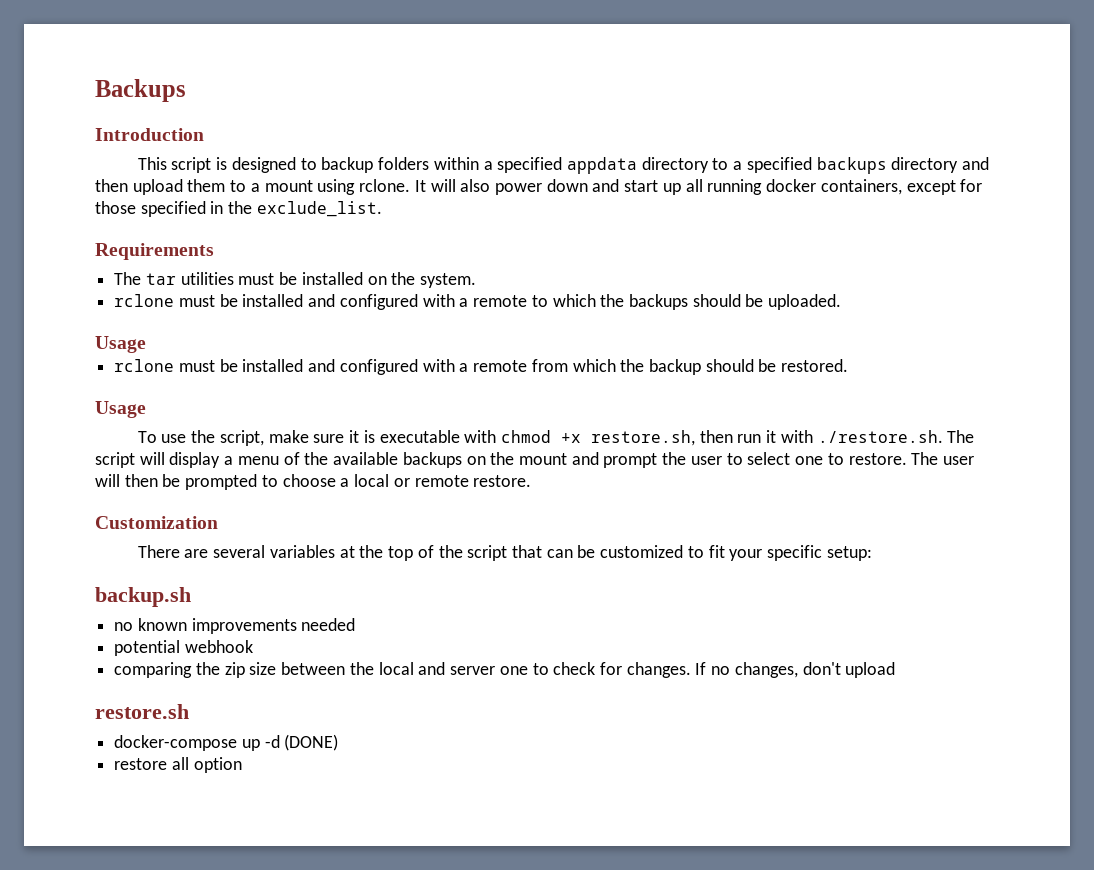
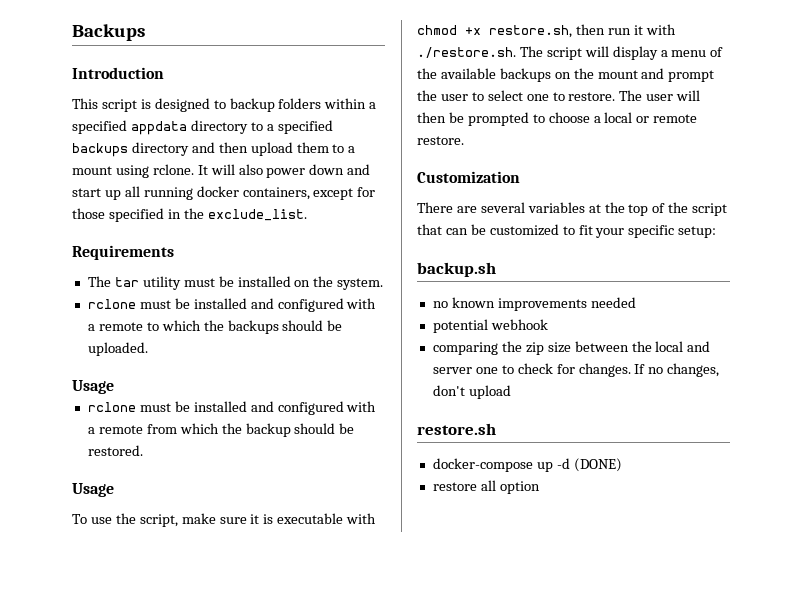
- The tar utilities must be installed on the system.
+ The tar utility must be installed on the system.

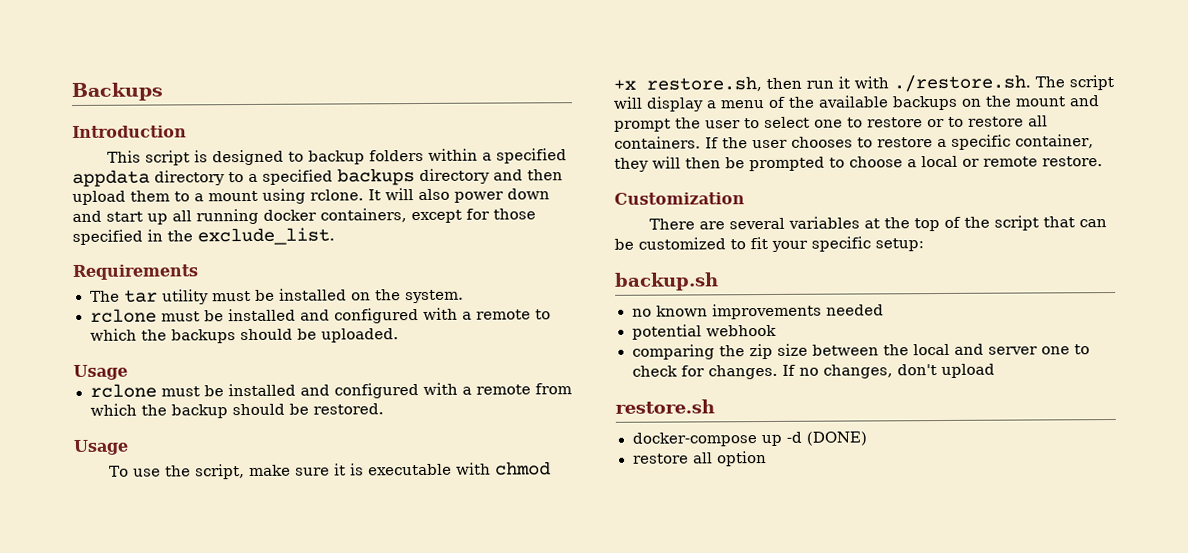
- To use the script, make sure it is executable with chmod +x restore.sh, then run it with ./restore.sh. The script will display a menu of the available backups on the mount and prompt the user to select one to restore. The user will then be prompted to choose a local or remote restore.
+ To use the script, make sure it is executable with chmod +x restore.sh, then run it with ./restore.sh. The script will display a menu of the available backups on the mount and prompt the user to select one to restore or to restore all containers. If the user chooses to restore a specific container, they will then be prompted to choose a local or remote restore.

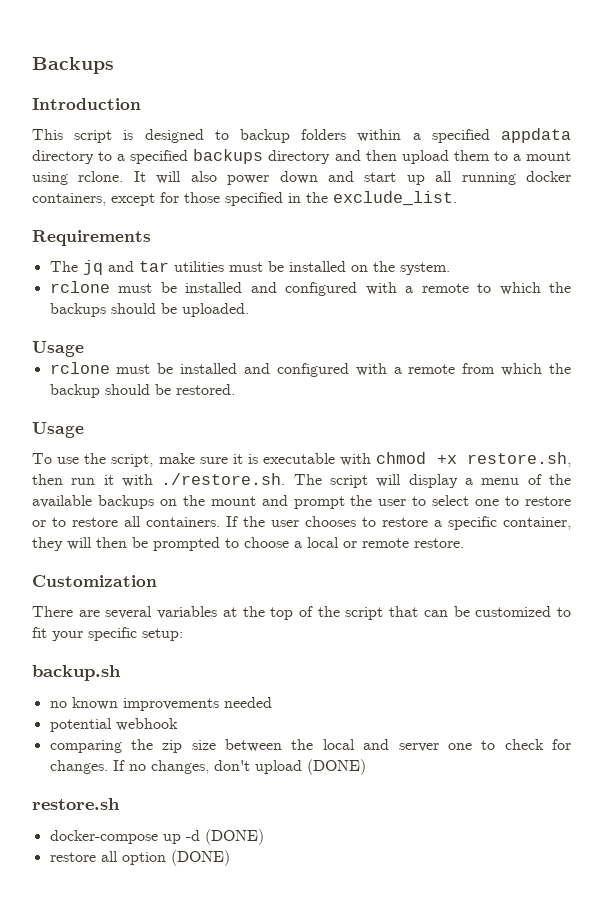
- The tar utility must be installed on the system.
+ The jq and tar utilities must be installed on the system.
- If no changes, don't upload
+ If no changes, don't upload (DONE)
- restore all option
+ restore all option (DONE)

